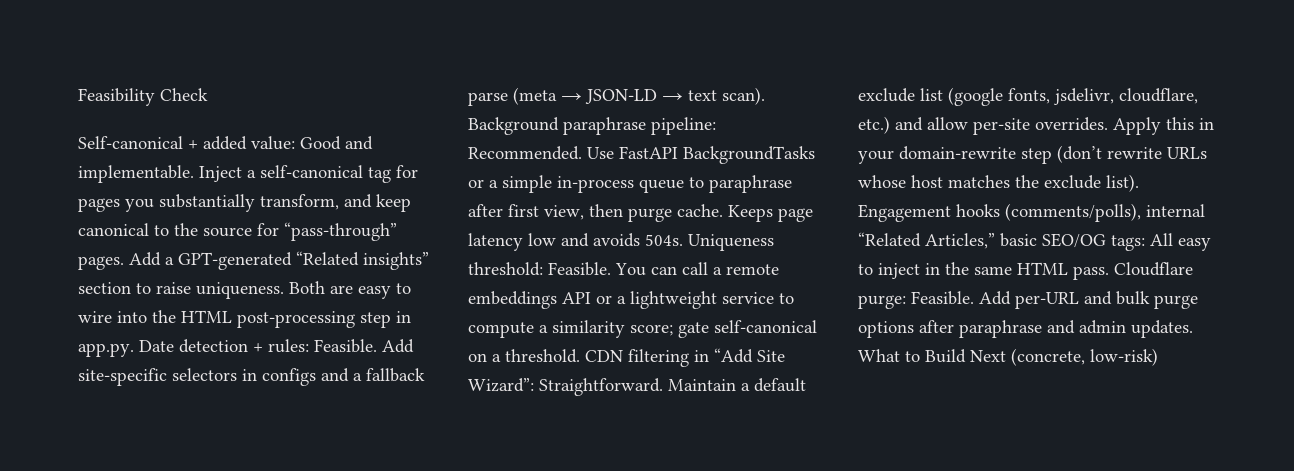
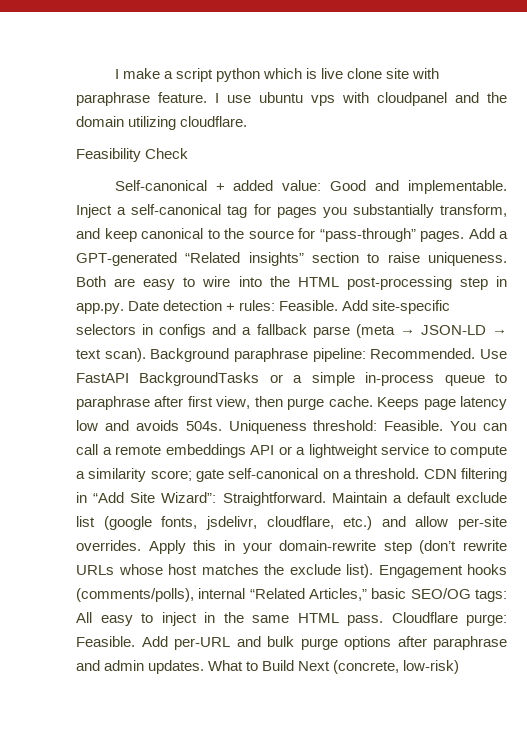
+ I make a script python which is live clone site with paraphrase feature. I use ubuntu vps with cloudpanel and the domain utilizing cloudflare.

